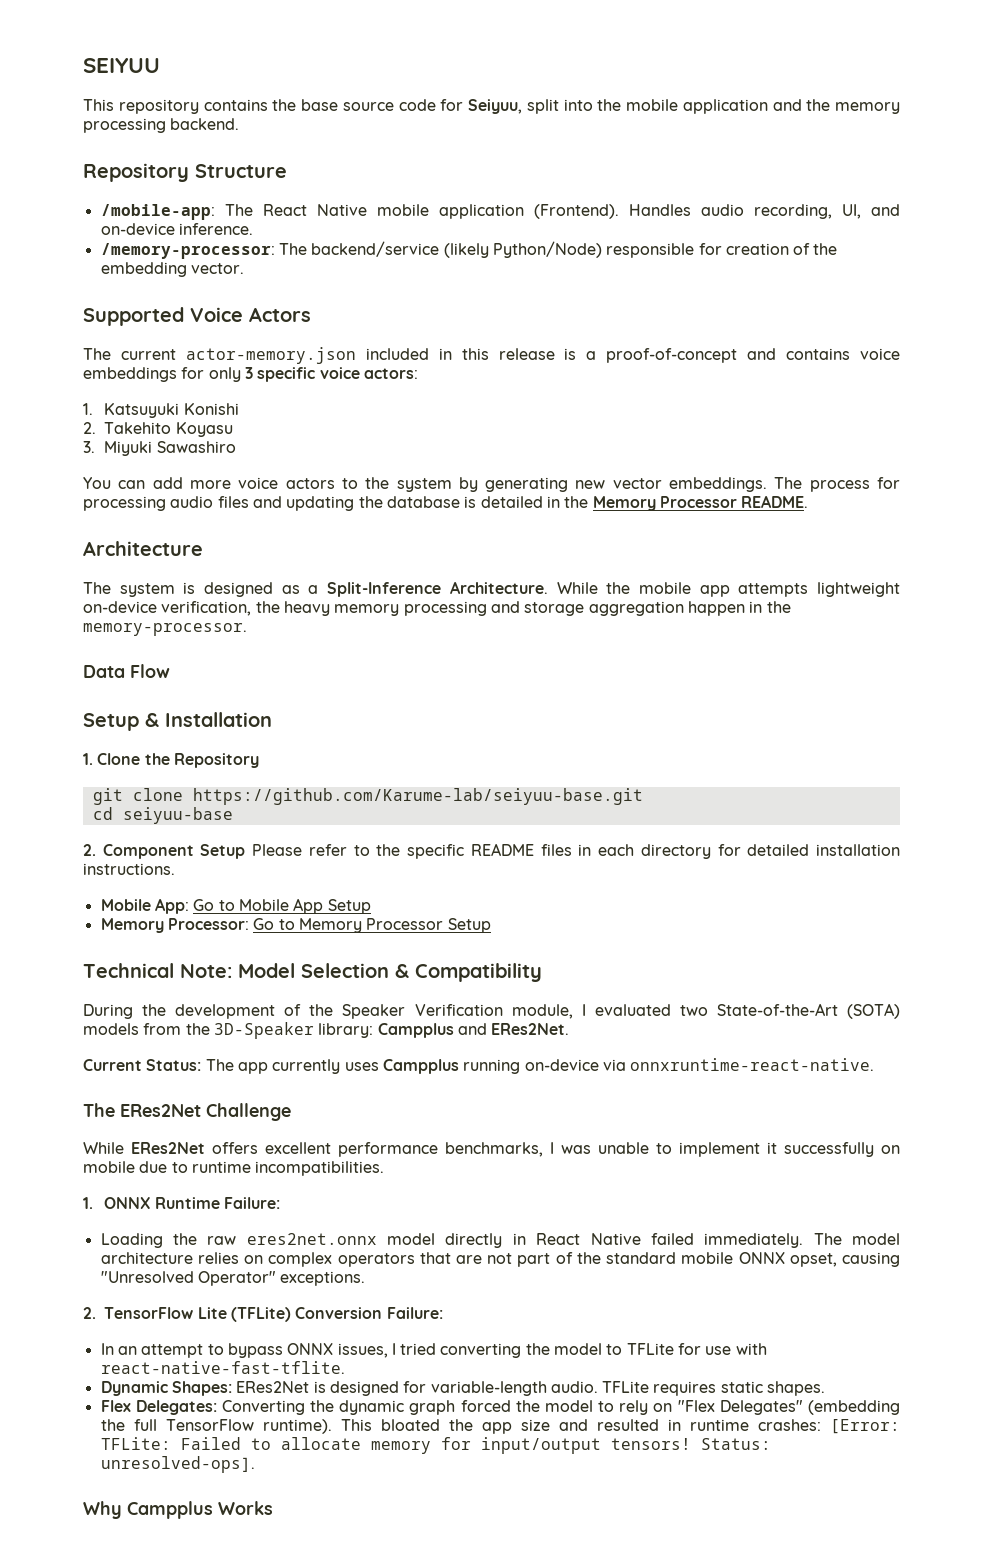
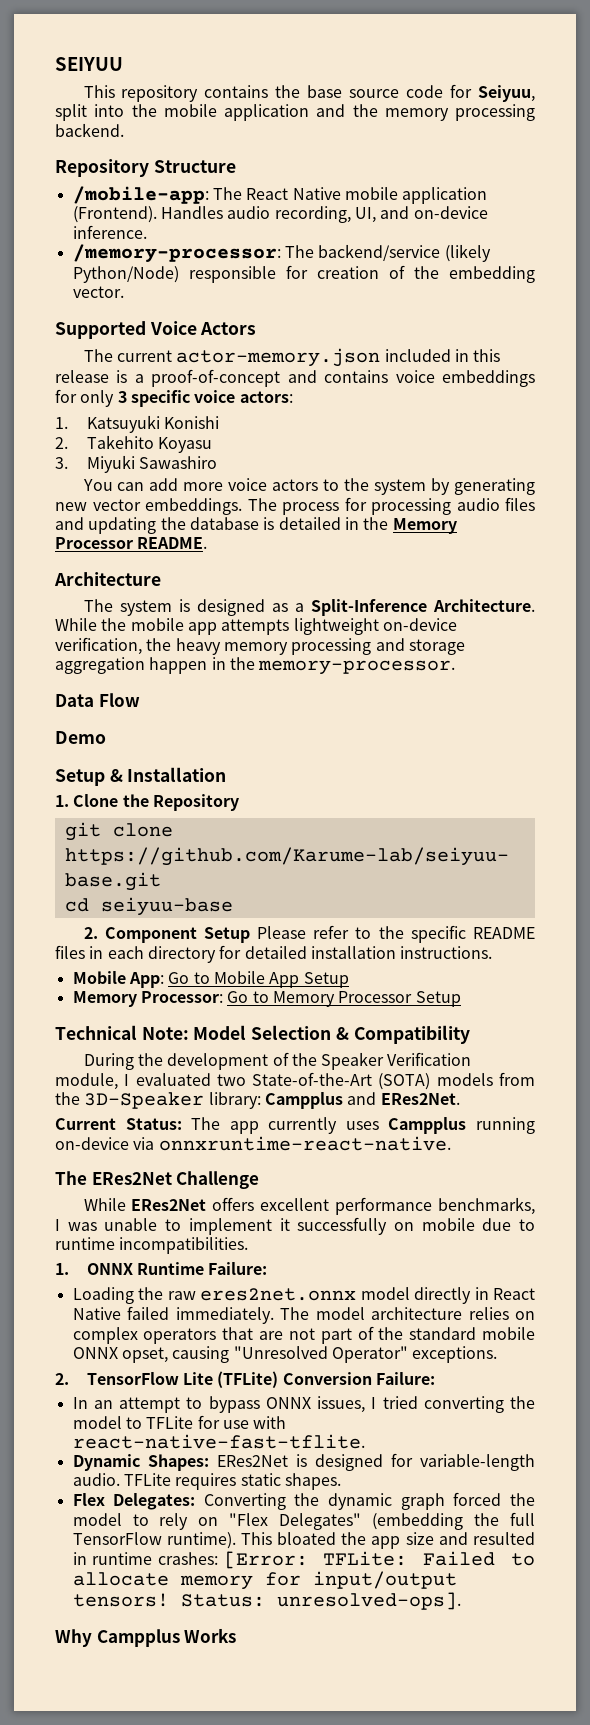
+ Demo

